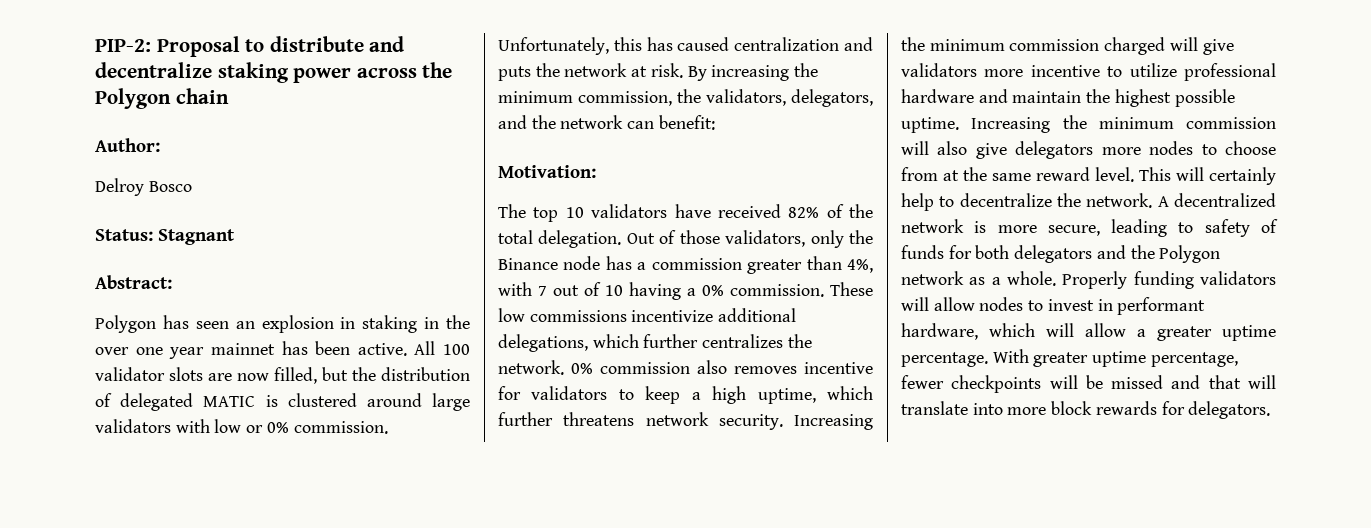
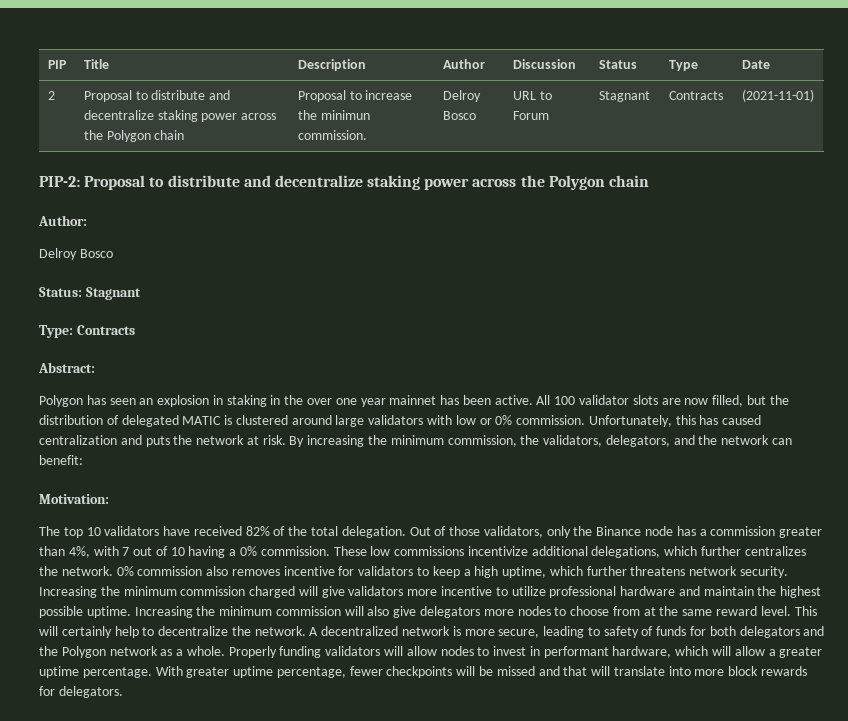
+ PIP | Title | Description | Author | Discussion | Status | Type | Date
+ 2 | Proposal to distribute and decentralize staking power across the Polygon chain | Proposal to increase the minimun commission. | Delroy Bosco | URL to Forum | Stagnant | Contracts | (2021-11-01)
+ Type: Contracts

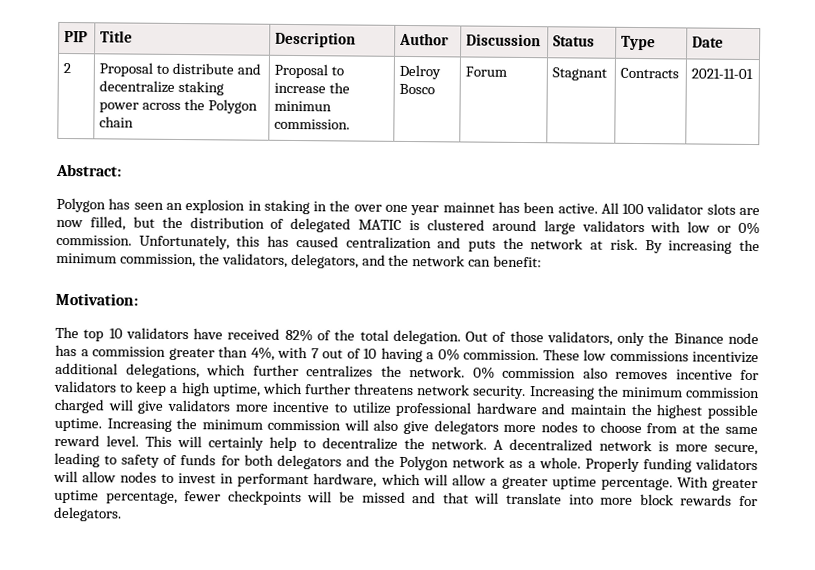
- 2 | Proposal to distribute and decentralize staking power across the Polygon chain | Proposal to increase the minimun commission. | Delroy Bosco | URL to Forum | Stagnant | Contracts | (2021-11-01)
- PIP-2: Proposal to distribute and decentralize staking power across the Polygon chain
- Author:
- Delroy Bosco
- Status: Stagnant
- Type: Contracts
+ 2 | Proposal to distribute and decentralize staking power across the Polygon chain | Proposal to increase the minimun commission. | Delroy Bosco | Forum | Stagnant | Contracts | 2021-11-01

